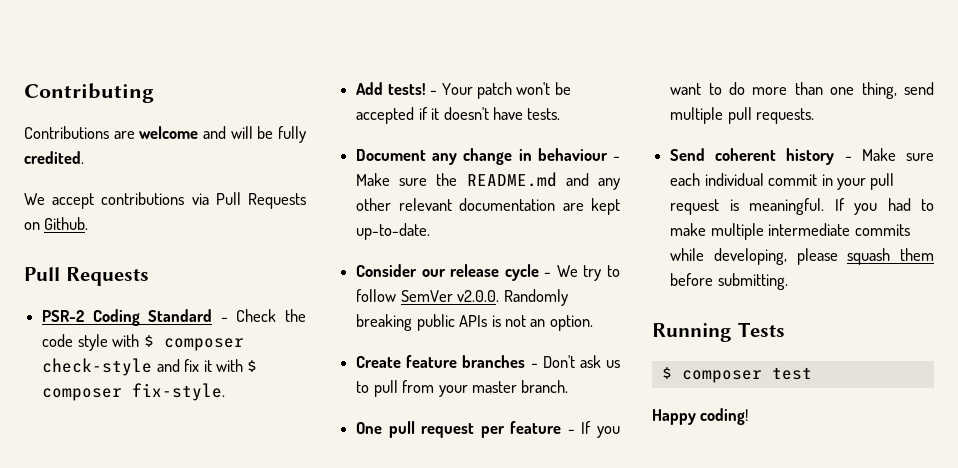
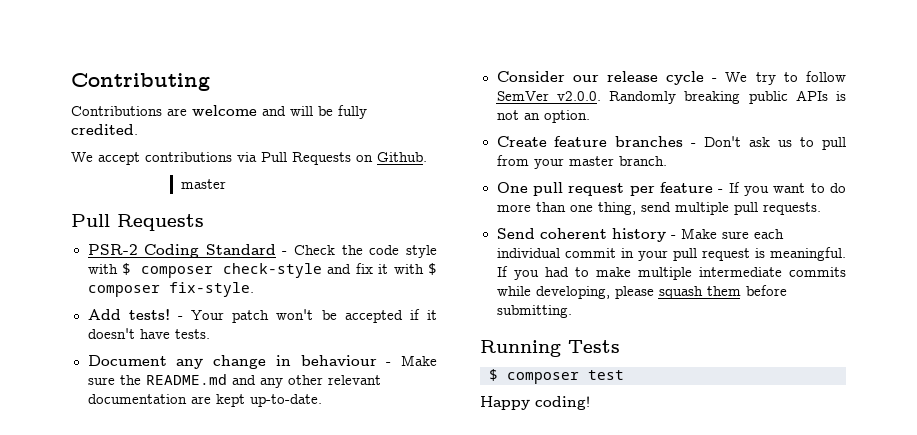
  We accept contributions via Pull Requests on Github.
+ master

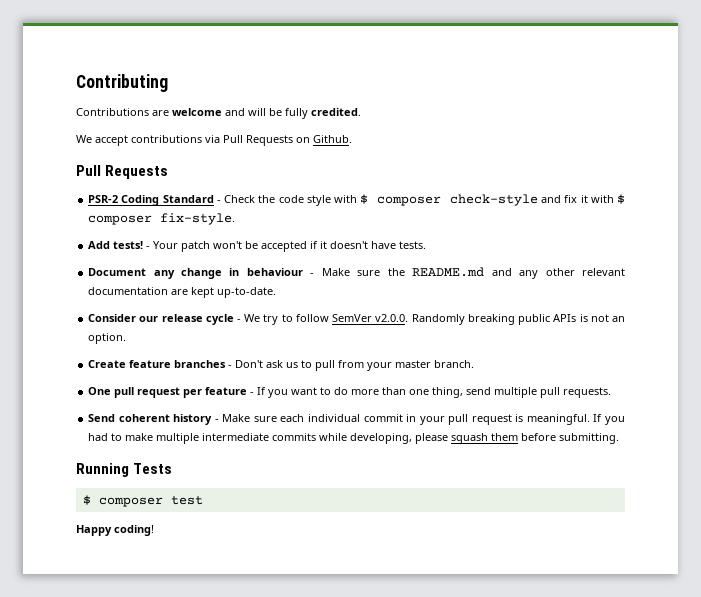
  We accept contributions via Pull Requests on Github.
- master

